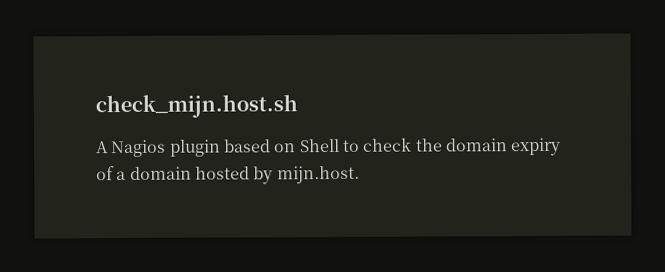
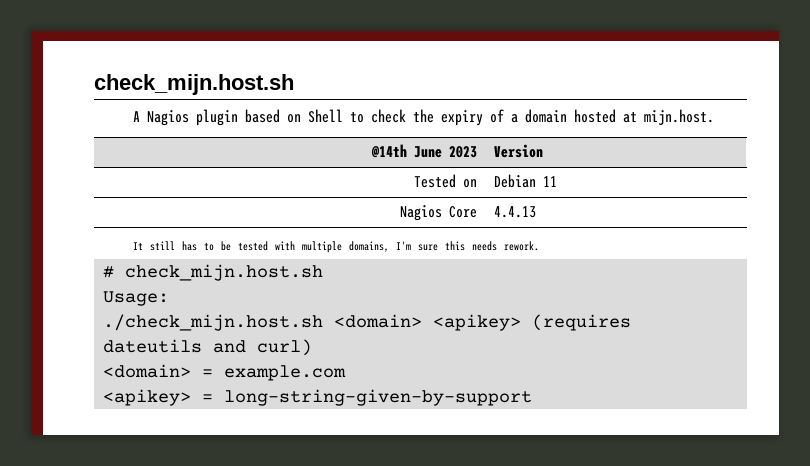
- A Nagios plugin based on Shell to check the domain expiry of a domain hosted by mijn.host.
+ A Nagios plugin based on Shell to check the expiry of a domain hosted at mijn.host.
+ @14th June 2023 | Version
+ Tested on | Debian 11
+ Nagios Core | 4.4.13
+ It still has to be tested with multiple domains, I'm sure this needs rework.
+ # check_mijn.host.sh
+ Usage:
+ ./check_mijn.host.sh <domain> <apikey> (requires dateutils and curl)
+ <domain> = example.com
+ <apikey> = long-string-given-by-support

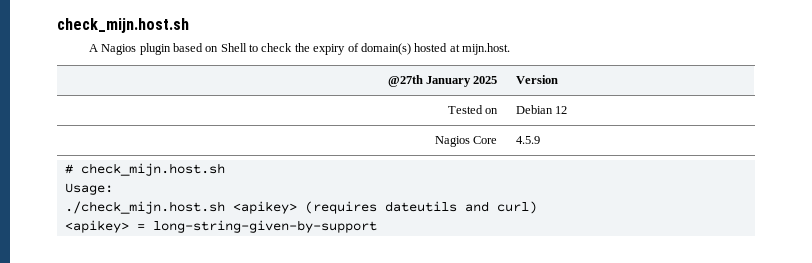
- A Nagios plugin based on Shell to check the expiry of a domain hosted at mijn.host.
+ A Nagios plugin based on Shell to check the expiry of domain(s) hosted at mijn.host.
- @14th June 2023 | Version
+ @27th January 2025 | Version
- Tested on | Debian 11
+ Tested on | Debian 12
- Nagios Core | 4.4.13
- It still has to be tested with multiple domains, I'm sure this needs rework.
+ Nagios Core | 4.5.9
- ./check_mijn.host.sh <domain> <apikey> (requires dateutils and curl)
+ ./check_mijn.host.sh <apikey> (requires dateutils and curl)
- <domain> = example.com

